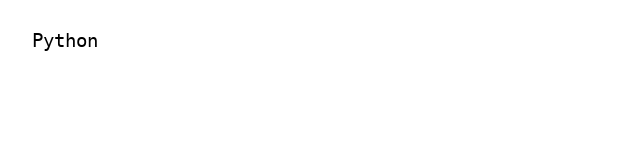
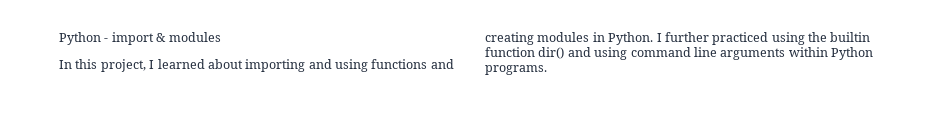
- Python
+ Python - import & modules
+ In this project, I learned about importing and using functions and creating modules in Python. I further practiced using the builtin function dir() and using command line arguments within Python programs.

